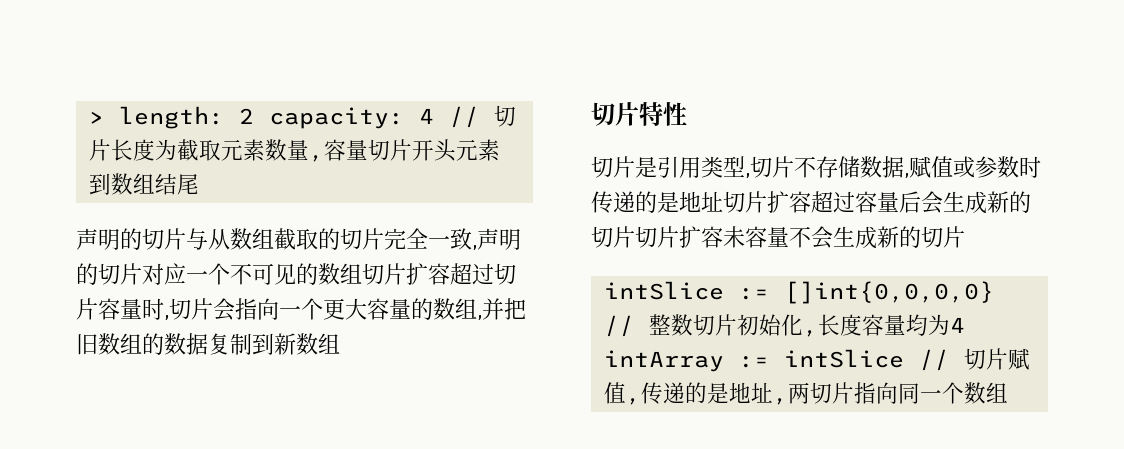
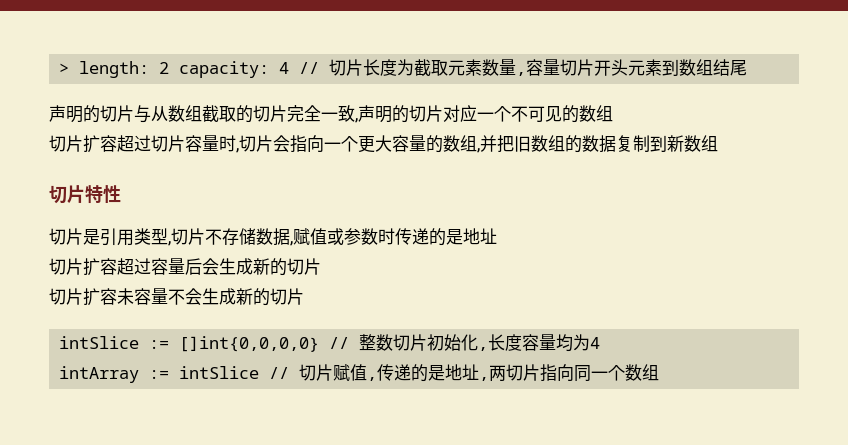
- 声明的切片与从数组截取的切片完全一致,声明的切片对应一个不可见的数组切片扩容超过切片容量时,切片会指向一个更大容量的数组,并把旧数组的数据复制到新数组
+ 声明的切片与从数组截取的切片完全一致,声明的切片对应一个不可见的数组
+ 切片扩容超过切片容量时,切片会指向一个更大容量的数组,并把旧数组的数据复制到新数组
- 切片是引用类型,切片不存储数据,赋值或参数时传递的是地址切片扩容超过容量后会生成新的切片切片扩容未容量不会生成新的切片
+ 切片是引用类型,切片不存储数据,赋值或参数时传递的是地址
+ 切片扩容超过容量后会生成新的切片
+ 切片扩容未容量不会生成新的切片

